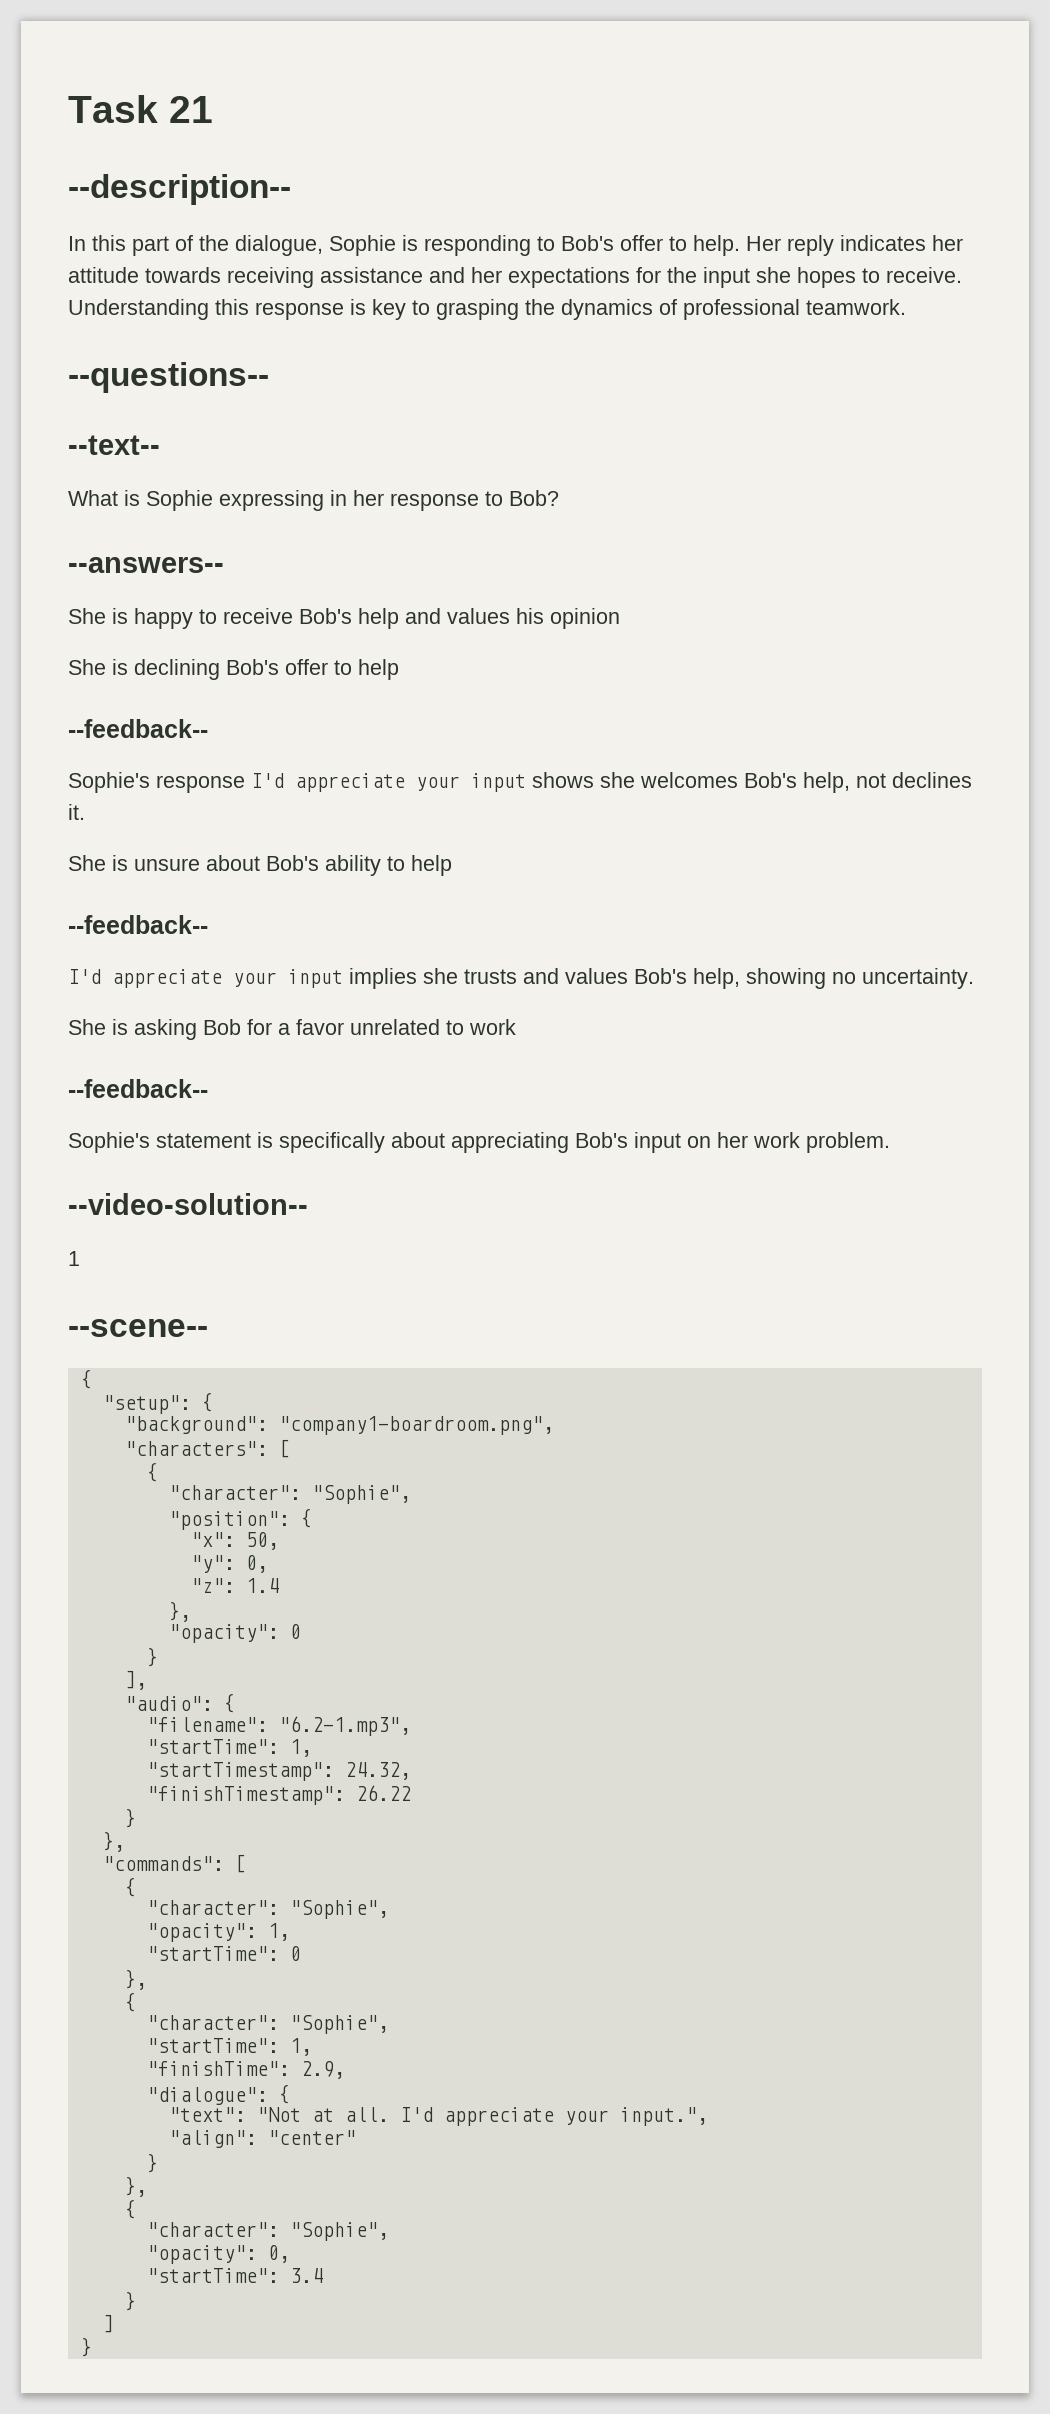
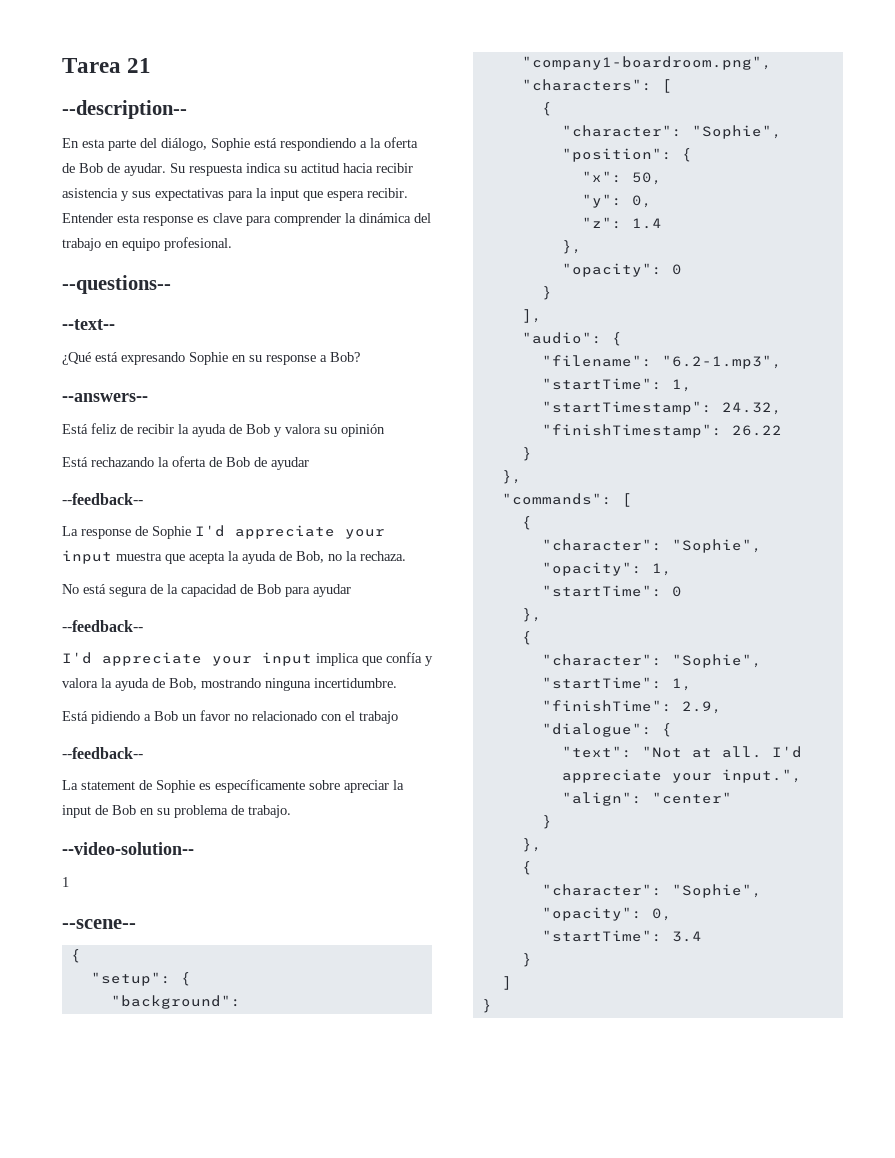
- Task 21
+ Tarea 21
- In this part of the dialogue, Sophie is responding to Bob's offer to help. Her reply indicates her attitude towards receiving assistance and her expectations for the input she hopes to receive. Understanding this response is key to grasping the dynamics of professional teamwork.
+ En esta parte del diálogo, Sophie está respondiendo a la oferta de Bob de ayudar. Su respuesta indica su actitud hacia recibir asistencia y sus expectativas para la input que espera recibir. Entender esta response es clave para comprender la dinámica del trabajo en equipo profesional.
  --questions--
  --text--
- What is Sophie expressing in her response to Bob?
+ ¿Qué está expresando Sophie en su response a Bob?
  --answers--
- She is happy to receive Bob's help and values his opinion
- She is declining Bob's offer to help
+ Está feliz de recibir la ayuda de Bob y valora su opinión
+ Está rechazando la oferta de Bob de ayudar
  --feedback--
- Sophie's response I'd appreciate your input shows she welcomes Bob's help, not declines it.
- She is unsure about Bob's ability to help
+ La response de Sophie I'd appreciate your input muestra que acepta la ayuda de Bob, no la rechaza.
+ No está segura de la capacidad de Bob para ayudar
- I'd appreciate your input implies she trusts and values Bob's help, showing no uncertainty.
- She is asking Bob for a favor unrelated to work
+ I'd appreciate your input implica que confía y valora la ayuda de Bob, mostrando ninguna incertidumbre.
+ Está pidiendo a Bob un favor no relacionado con el trabajo
  --feedback--
- Sophie's statement is specifically about appreciating Bob's input on her work problem.
+ La statement de Sophie es específicamente sobre apreciar la input de Bob en su problema de trabajo.

